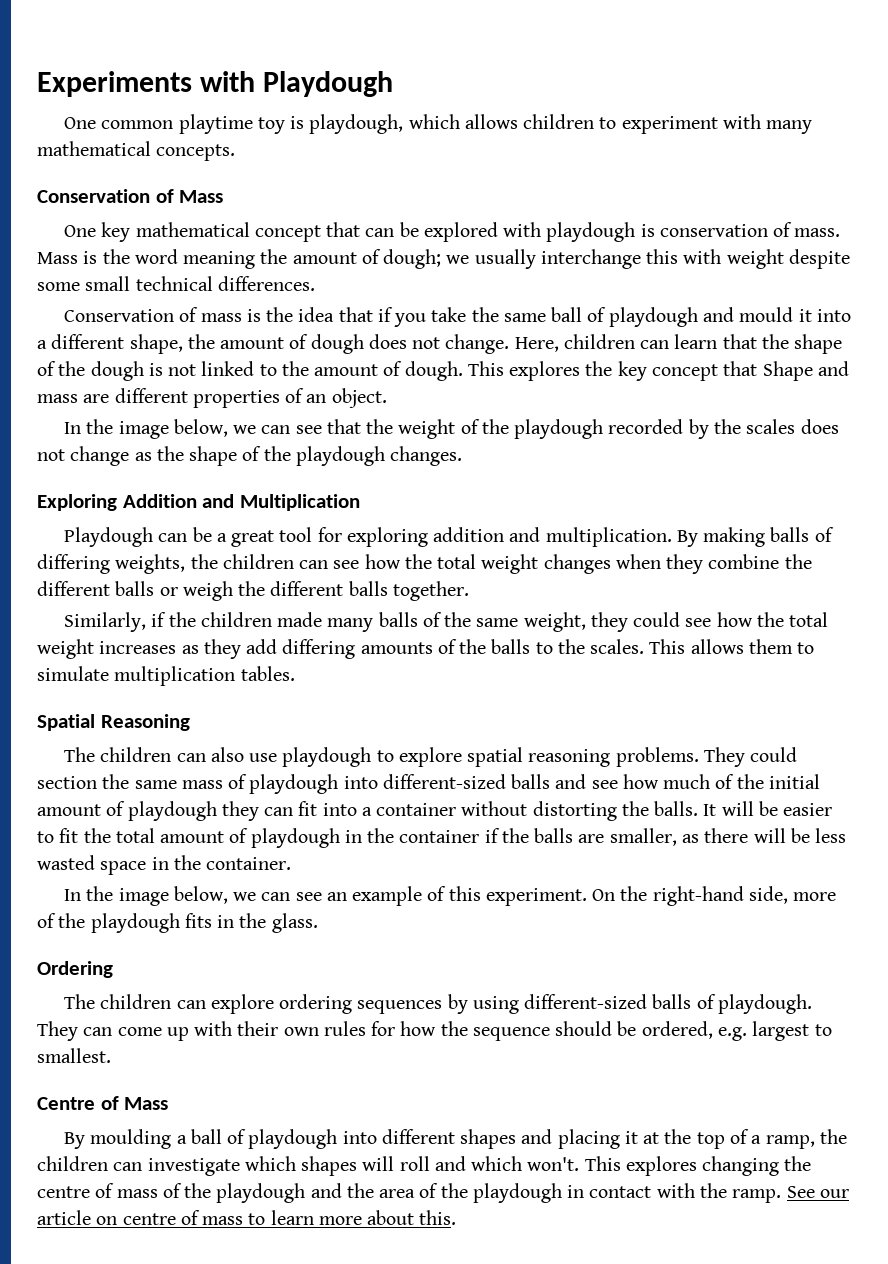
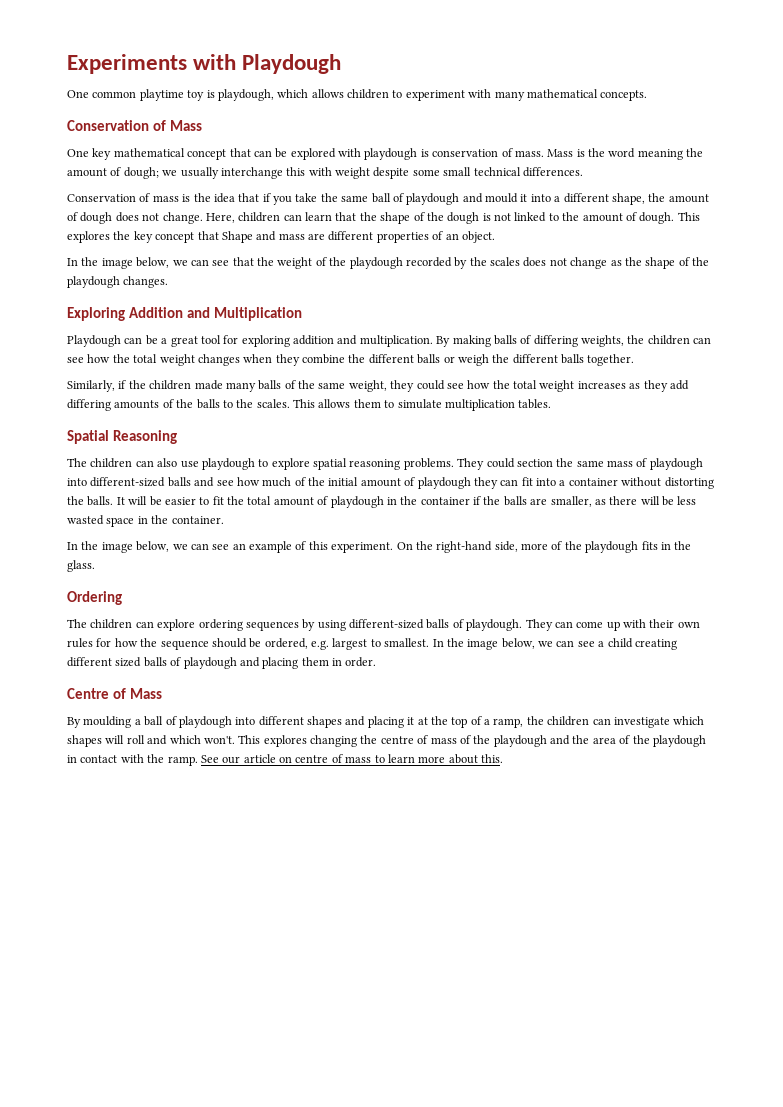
+ In the image below, we can see a child creating different sized balls of playdough and placing them in order.

